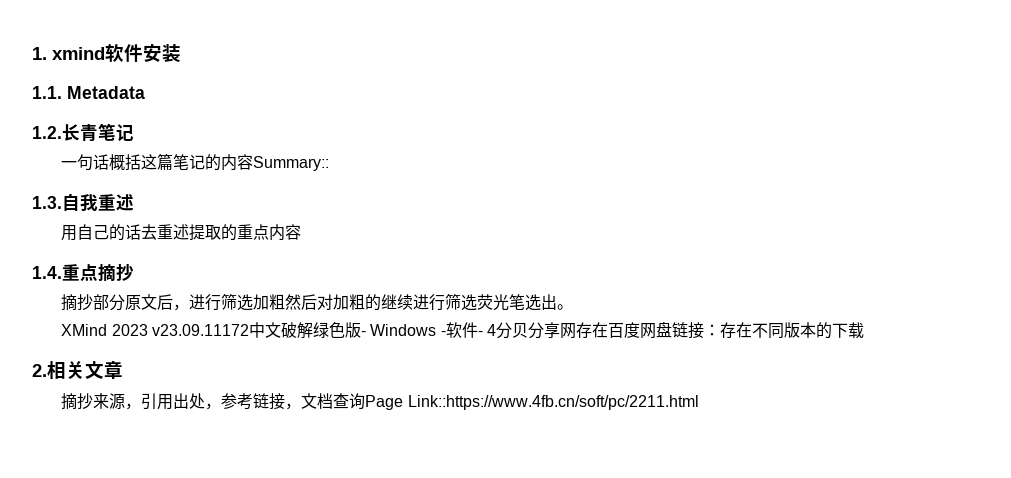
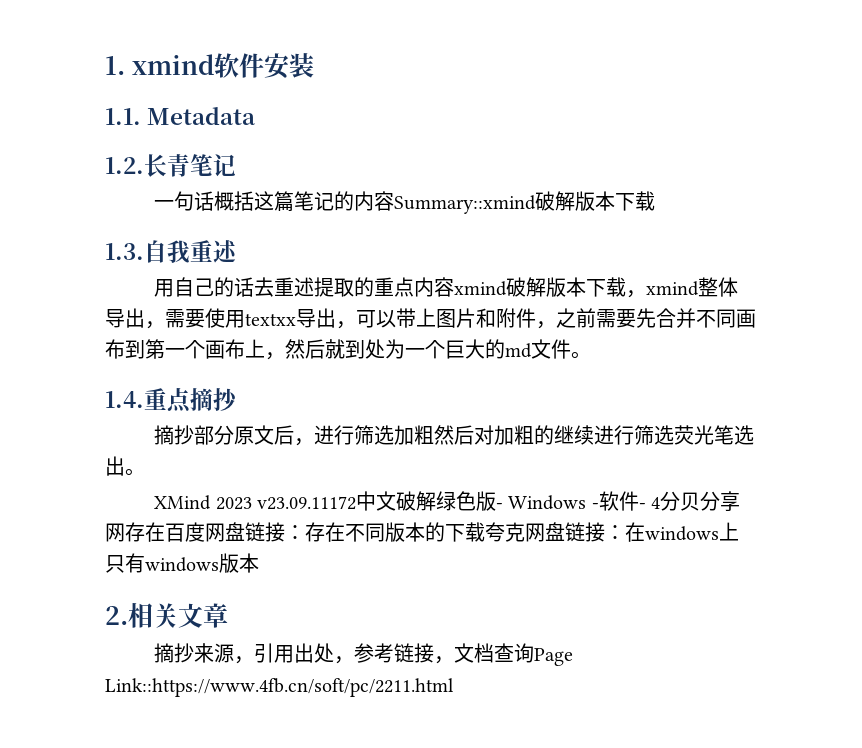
- 一句话概括这篇笔记的内容Summary::
+ 一句话概括这篇笔记的内容Summary::xmind破解版本下载
- 用自己的话去重述提取的重点内容
+ 用自己的话去重述提取的重点内容xmind破解版本下载，xmind整体导出，需要使用textxx导出，可以带上图片和附件，之前需要先合并不同画布到第一个画布上，然后就到处为一个巨大的md文件。
- XMind 2023 v23.09.11172中文破解绿色版- Windows -软件- 4分贝分享网存在百度网盘链接：存在不同版本的下载
+ XMind 2023 v23.09.11172中文破解绿色版- Windows -软件- 4分贝分享网存在百度网盘链接：存在不同版本的下载夸克网盘链接：在windows上只有windows版本

